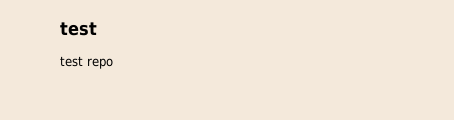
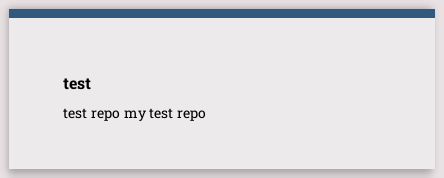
- test repo
+ test repo my test repo

